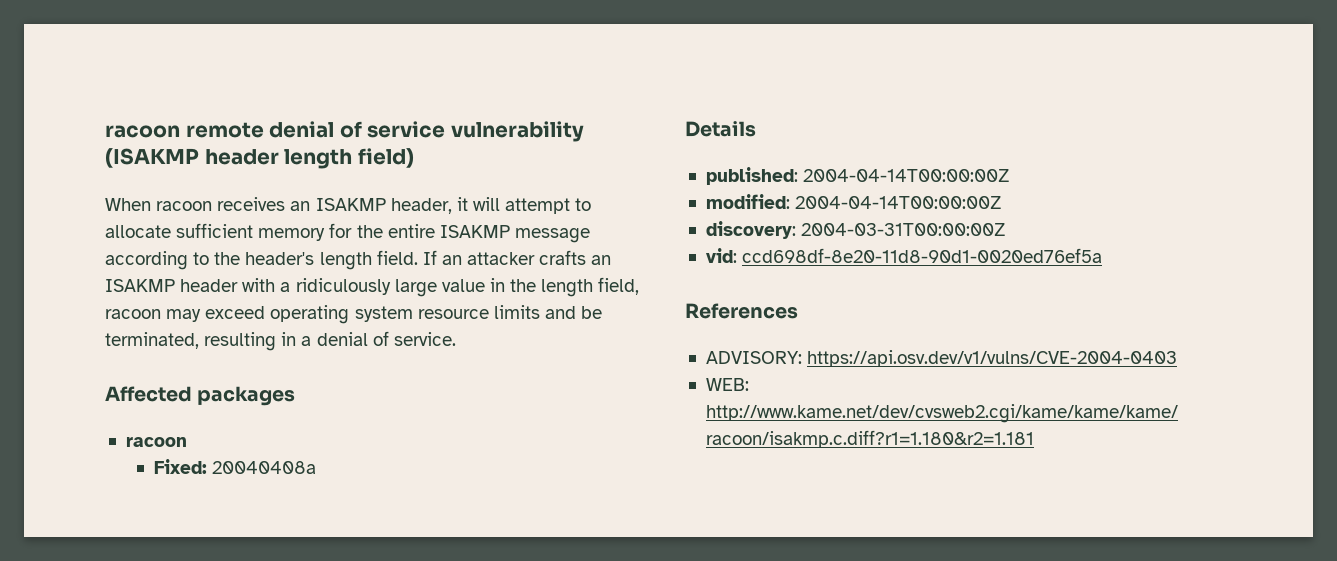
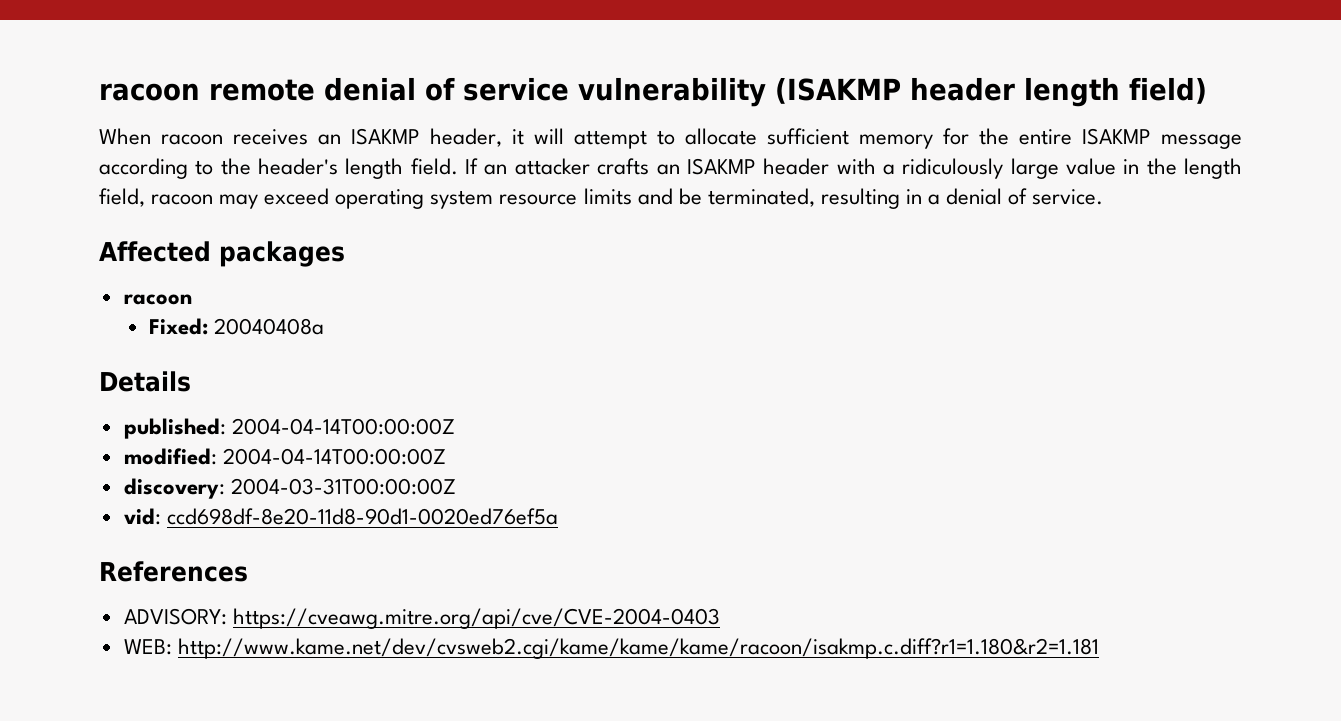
- ADVISORY: https://api.osv.dev/v1/vulns/CVE-2004-0403
+ ADVISORY: https://cveawg.mitre.org/api/cve/CVE-2004-0403

